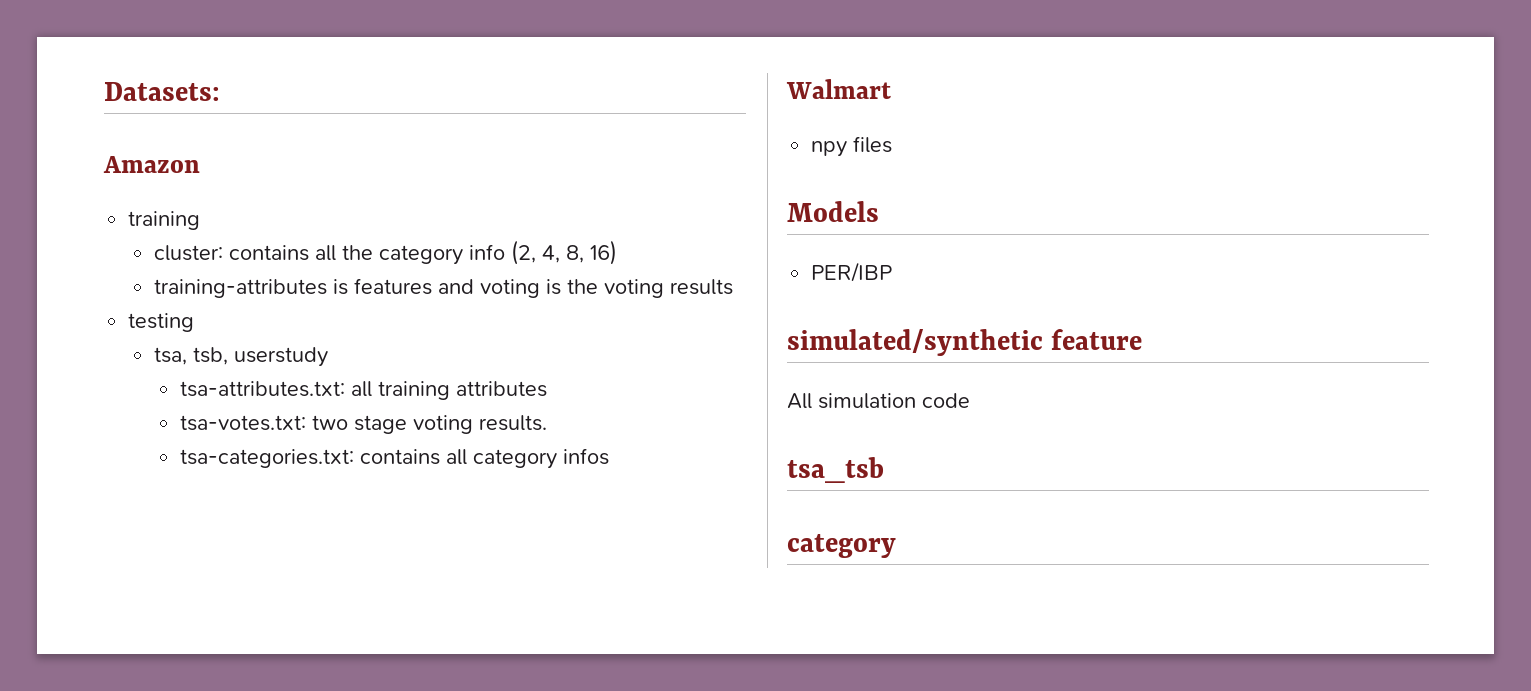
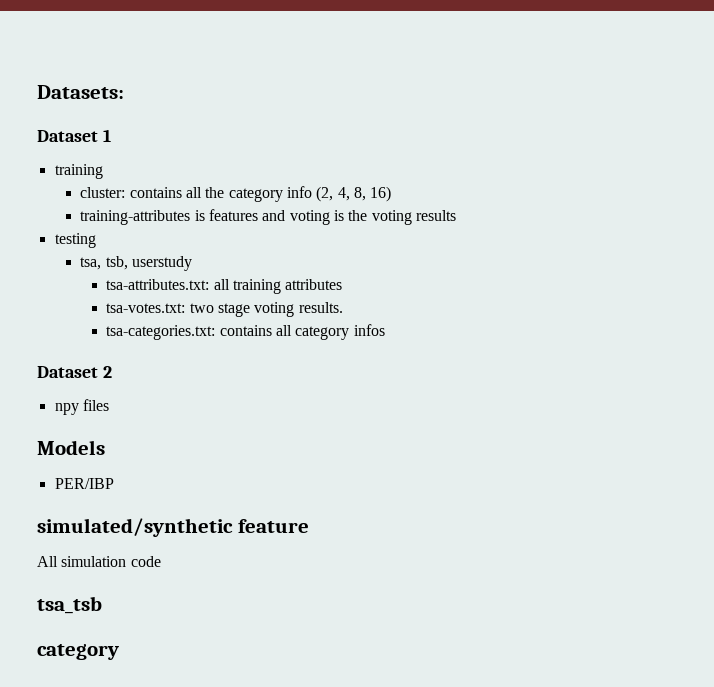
- Amazon
+ Dataset 1
- Walmart
+ Dataset 2

